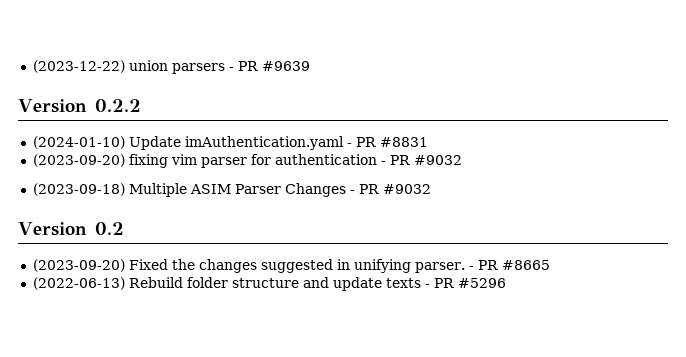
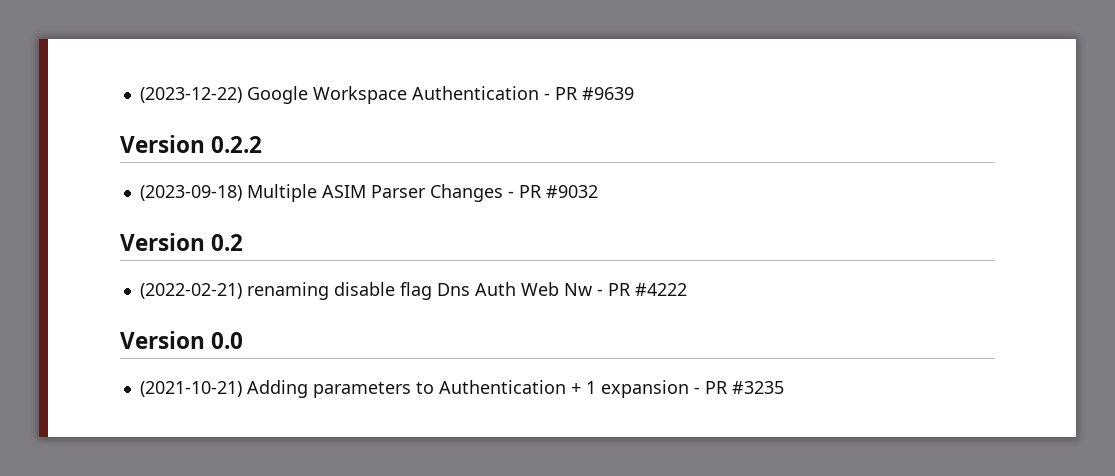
- (2023-12-22) union parsers - PR #9639
+ (2023-12-22) Google Workspace Authentication - PR #9639
- (2024-01-10) Update imAuthentication.yaml - PR #8831
- (2023-09-20) fixing vim parser for authentication - PR #9032
- (2023-09-20) Fixed the changes suggested in unifying parser. - PR #8665
- (2022-06-13) Rebuild folder structure and update texts - PR #5296
+ (2022-02-21) renaming disable flag Dns Auth Web Nw - PR #4222
+ Version 0.0
+ (2021-10-21) Adding parameters to Authentication + 1 expansion - PR #3235

